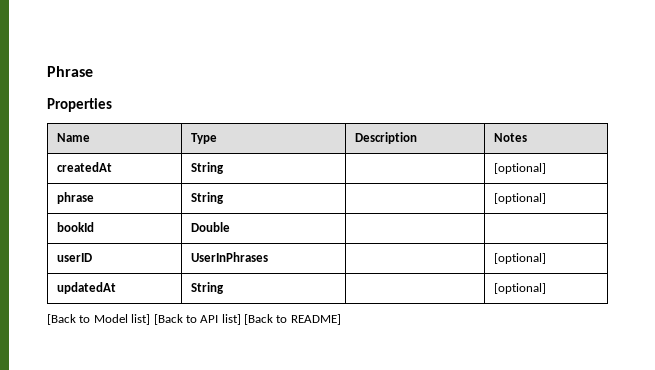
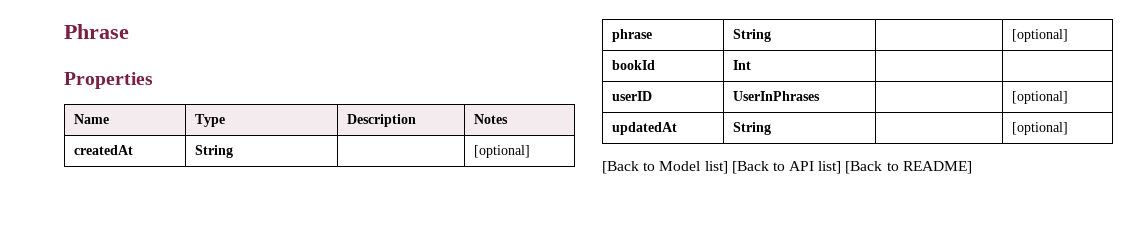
- bookId | Double | |
+ bookId | Int | |

